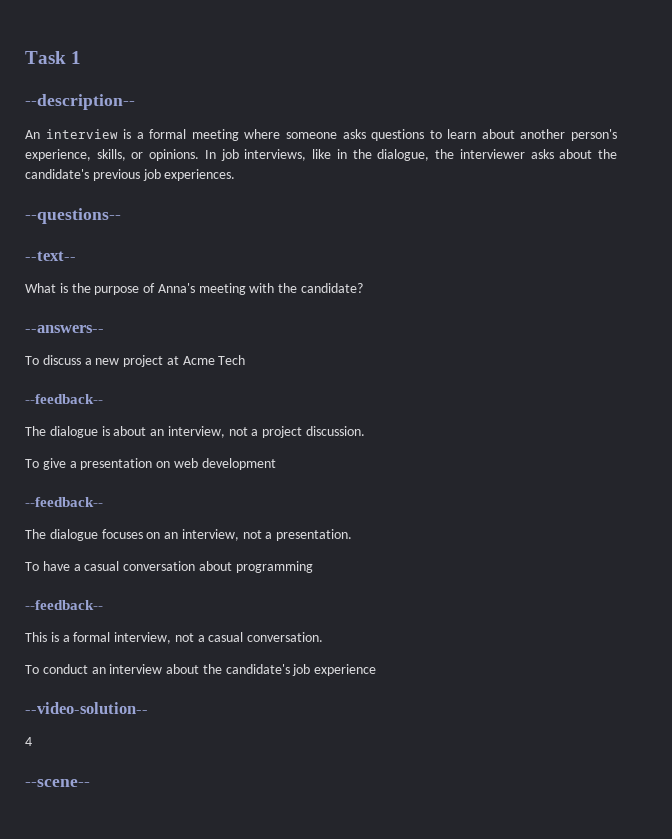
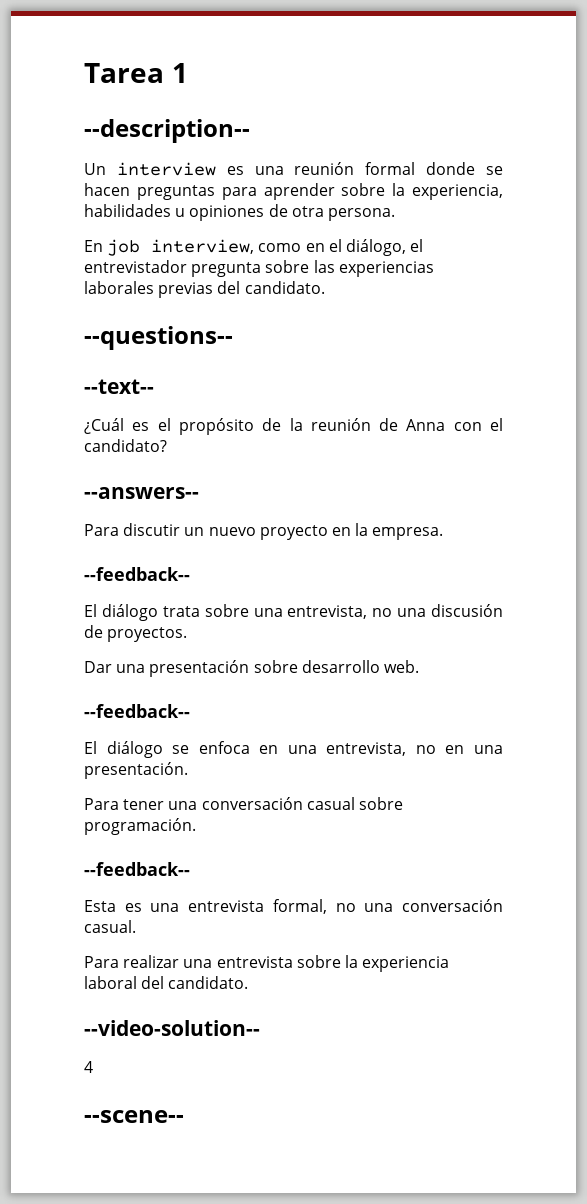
- Task 1
+ Tarea 1
- An interview is a formal meeting where someone asks questions to learn about another person's experience, skills, or opinions. In job interviews, like in the dialogue, the interviewer asks about the candidate's previous job experiences.
+ Un interview es una reunión formal donde se hacen preguntas para aprender sobre la experiencia, habilidades u opiniones de otra persona.
+ En job interview, como en el diálogo, el entrevistador pregunta sobre las experiencias laborales previas del candidato.
  --questions--
  --text--
- What is the purpose of Anna's meeting with the candidate?
+ ¿Cuál es el propósito de la reunión de Anna con el candidato?
  --answers--
- To discuss a new project at Acme Tech
+ Para discutir un nuevo proyecto en la empresa.
  --feedback--
- The dialogue is about an interview, not a project discussion.
- To give a presentation on web development
+ El diálogo trata sobre una entrevista, no una discusión de proyectos.
+ Dar una presentación sobre desarrollo web.
  --feedback--
- The dialogue focuses on an interview, not a presentation.
- To have a casual conversation about programming
+ El diálogo se enfoca en una entrevista, no en una presentación.
+ Para tener una conversación casual sobre programación.
  --feedback--
- This is a formal interview, not a casual conversation.
- To conduct an interview about the candidate's job experience
+ Esta es una entrevista formal, no una conversación casual.
+ Para realizar una entrevista sobre la experiencia laboral del candidato.

